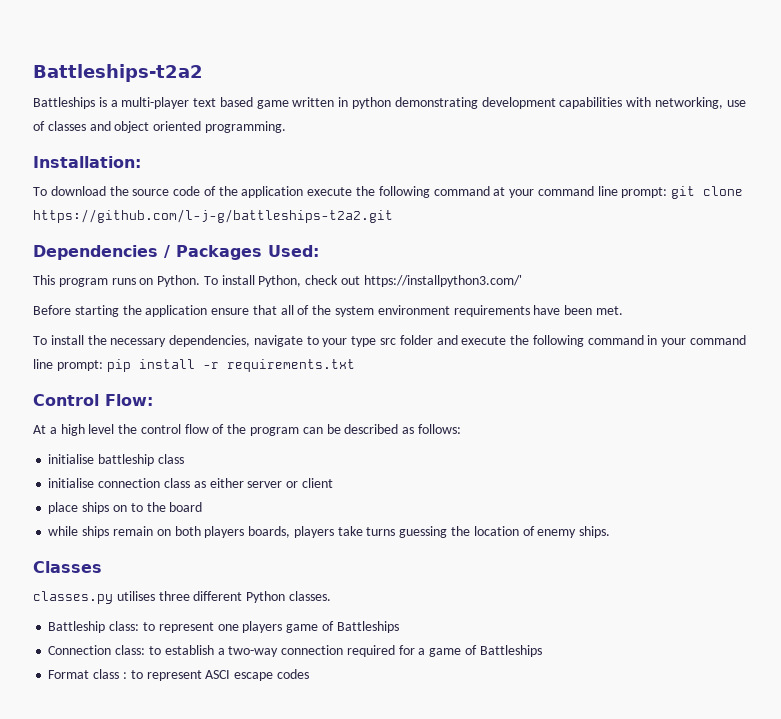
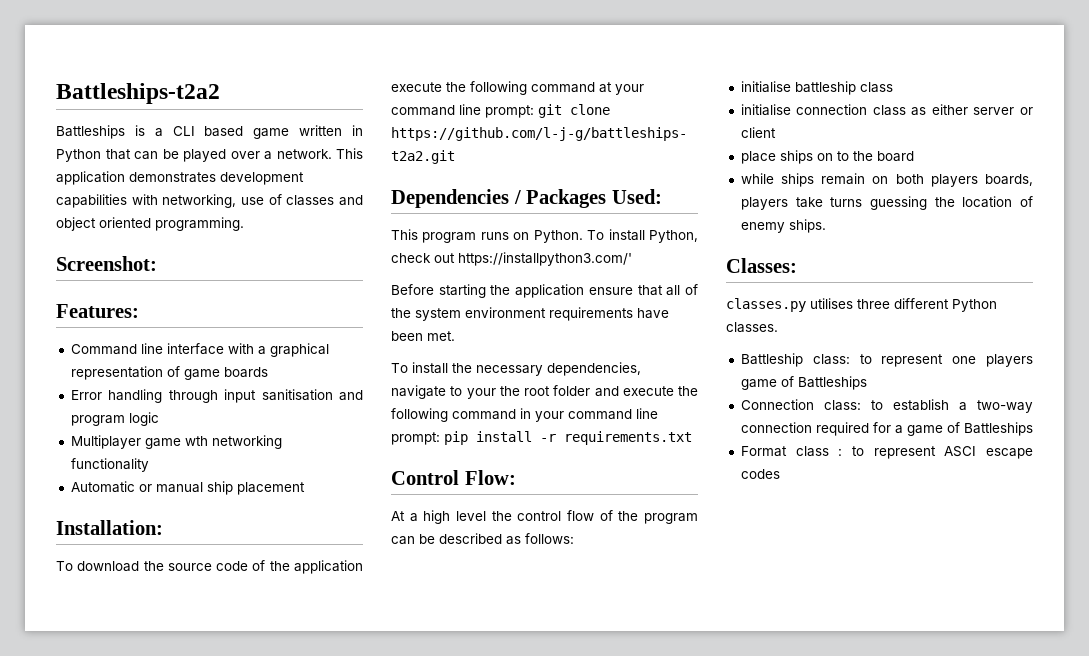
- Battleships is a multi-player text based game written in python demonstrating development capabilities with networking, use of classes and object oriented programming.
+ Battleships is a CLI based game written in Python that can be played over a network. This application demonstrates development capabilities with networking, use of classes and object oriented programming.
+ Screenshot:
+ Features:
+ Command line interface with a graphical representation of game boards
+ Error handling through input sanitisation and program logic
+ Multiplayer game wth networking functionality
+ Automatic or manual ship placement
- To install the necessary dependencies, navigate to your type src folder and execute the following command in your command line prompt: pip install -r requirements.txt
+ To install the necessary dependencies, navigate to your the root folder and execute the following command in your command line prompt: pip install -r requirements.txt
- Classes
+ Classes:

